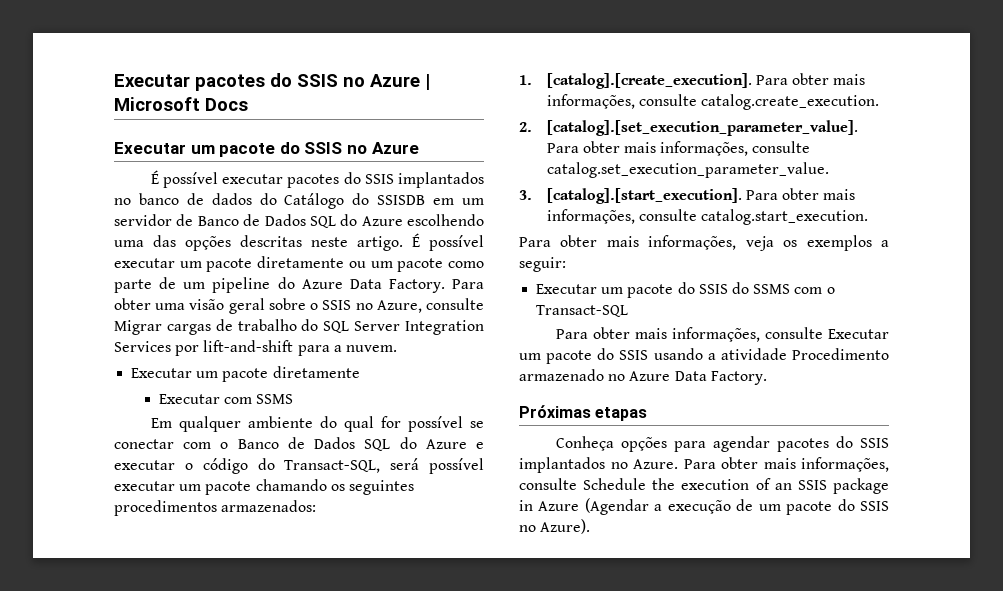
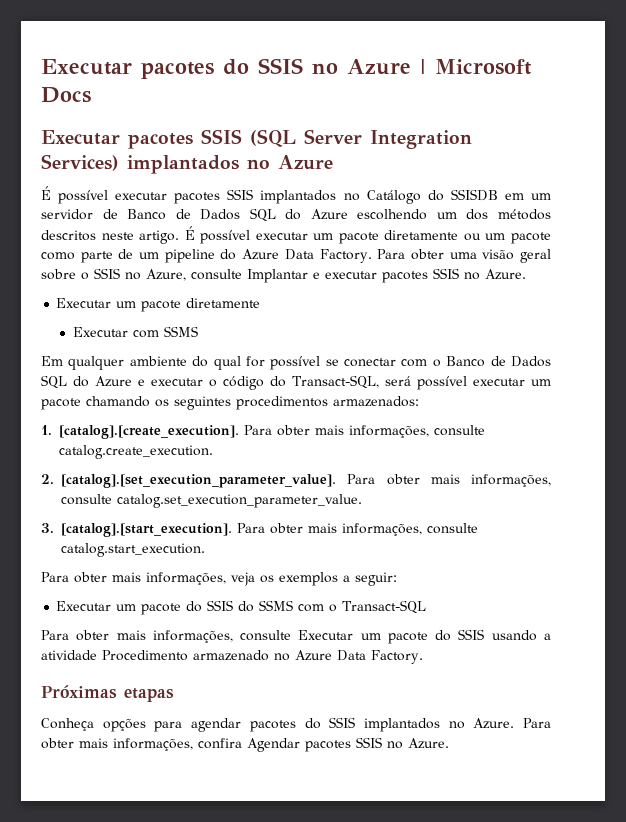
- Executar um pacote do SSIS no Azure
+ Executar pacotes SSIS (SQL Server Integration Services) implantados no Azure
- É possível executar pacotes do SSIS implantados no banco de dados do Catálogo do SSISDB em um servidor de Banco de Dados SQL do Azure escolhendo uma das opções descritas neste artigo.
+ É possível executar pacotes SSIS implantados no Catálogo do SSISDB em um servidor de Banco de Dados SQL do Azure escolhendo um dos métodos descritos neste artigo.
- Para obter uma visão geral sobre o SSIS no Azure, consulte Migrar cargas de trabalho do SQL Server Integration Services por lift-and-shift para a nuvem.
+ Para obter uma visão geral sobre o SSIS no Azure, consulte Implantar e executar pacotes SSIS no Azure.
- Para obter mais informações, consulte Schedule the execution of an SSIS package in Azure (Agendar a execução de um pacote do SSIS no Azure).
+ Para obter mais informações, confira Agendar pacotes SSIS no Azure.

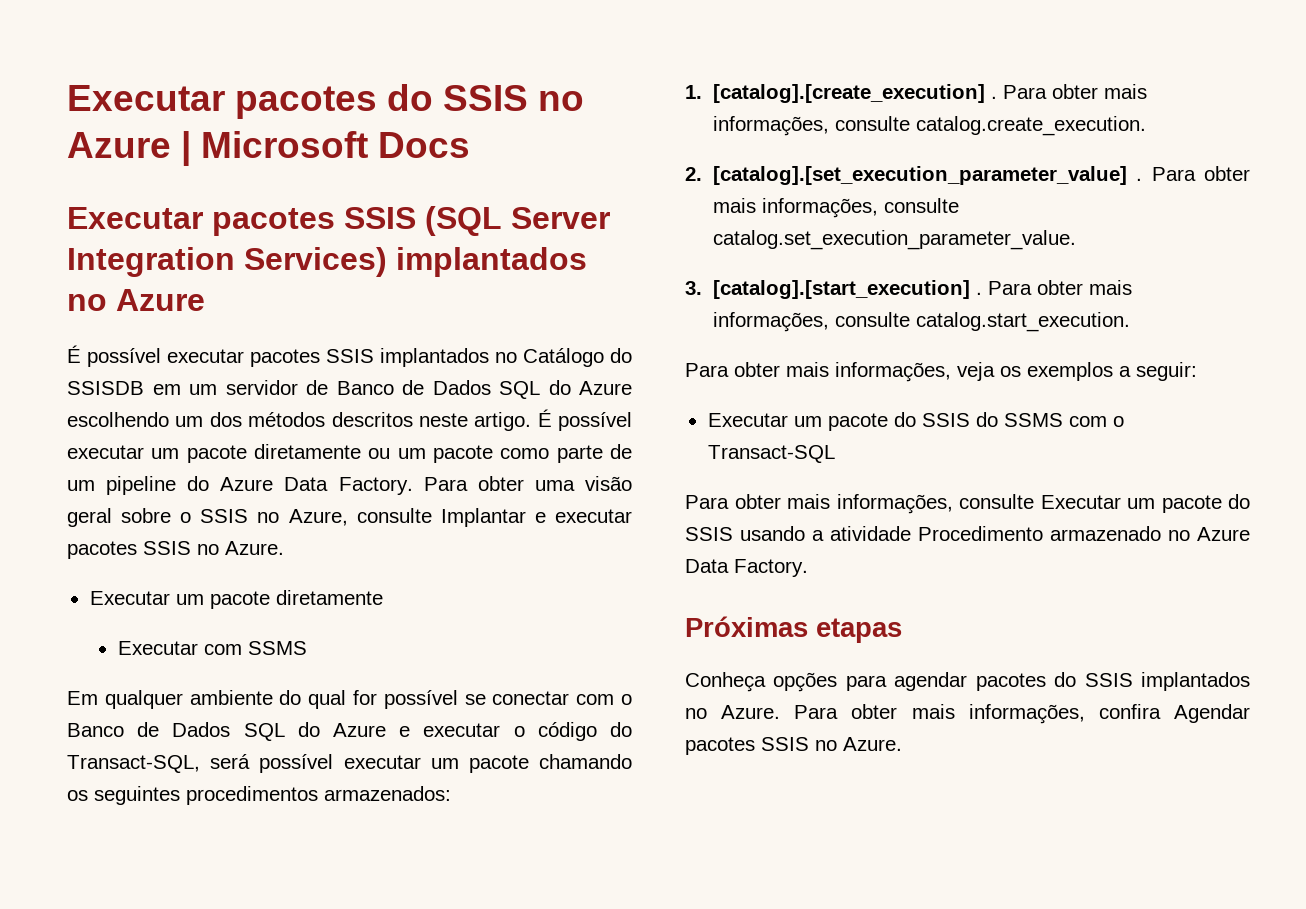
- 1. [catalog].[create_execution]. Para obter mais informações, consulte catalog.create_execution.
+ 1. [catalog].[create_execution] . Para obter mais informações, consulte catalog.create_execution.
- 2. [catalog].[set_execution_parameter_value]. Para obter mais informações, consulte catalog.set_execution_parameter_value.
+ 2. [catalog].[set_execution_parameter_value] . Para obter mais informações, consulte catalog.set_execution_parameter_value.
- 3. [catalog].[start_execution]. Para obter mais informações, consulte catalog.start_execution.
+ 3. [catalog].[start_execution] . Para obter mais informações, consulte catalog.start_execution.

